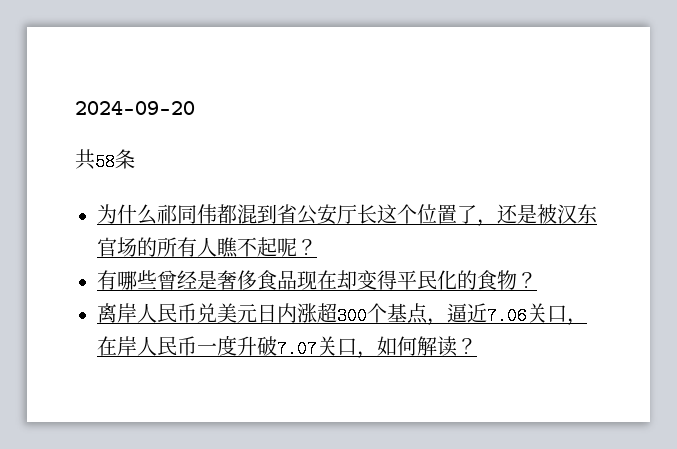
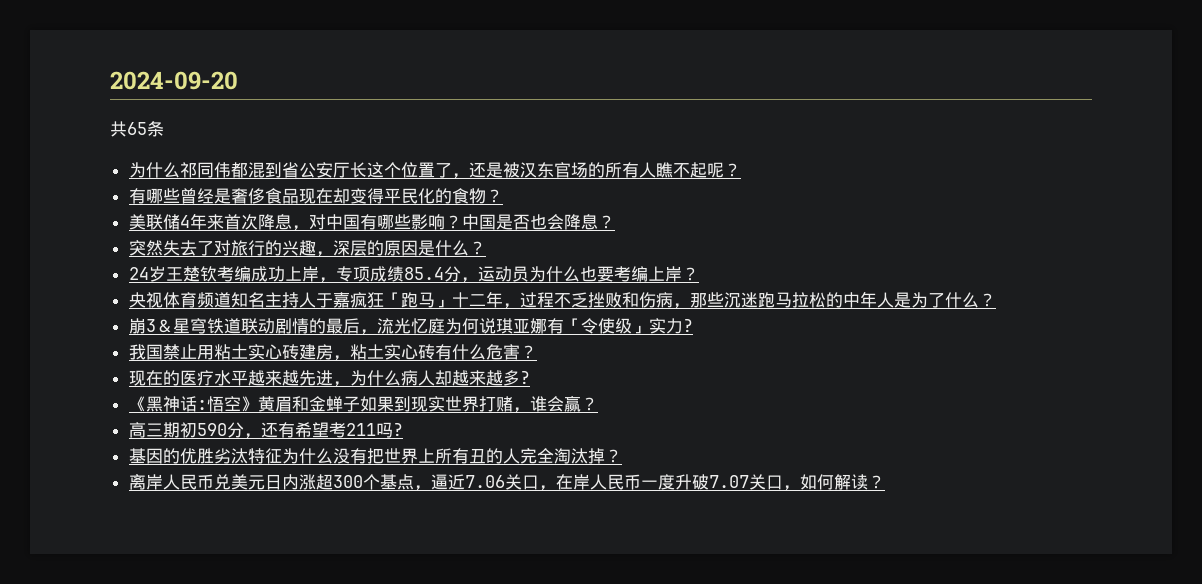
- 共58条
+ 共65条
+ 美联储4年来首次降息，对中国有哪些影响？中国是否也会降息？
+ 突然失去了对旅行的兴趣，深层的原因是什么？
+ 24岁王楚钦考编成功上岸，专项成绩85.4分，运动员为什么也要考编上岸？
+ 央视体育频道知名主持人于嘉疯狂「跑马」十二年，过程不乏挫败和伤病，那些沉迷跑马拉松的中年人是为了什么？
+ 崩3＆星穹铁道联动剧情的最后，流光忆庭为何说琪亚娜有「令使级」实力?
+ 我国禁止用粘土实心砖建房，粘土实心砖有什么危害？
+ 现在的医疗水平越来越先进，为什么病人却越来越多?
+ 《黑神话:悟空》黄眉和金蝉子如果到现实世界打赌，谁会赢？
+ 高三期初590分，还有希望考211吗?
+ 基因的优胜劣汰特征为什么没有把世界上所有丑的人完全淘汰掉？

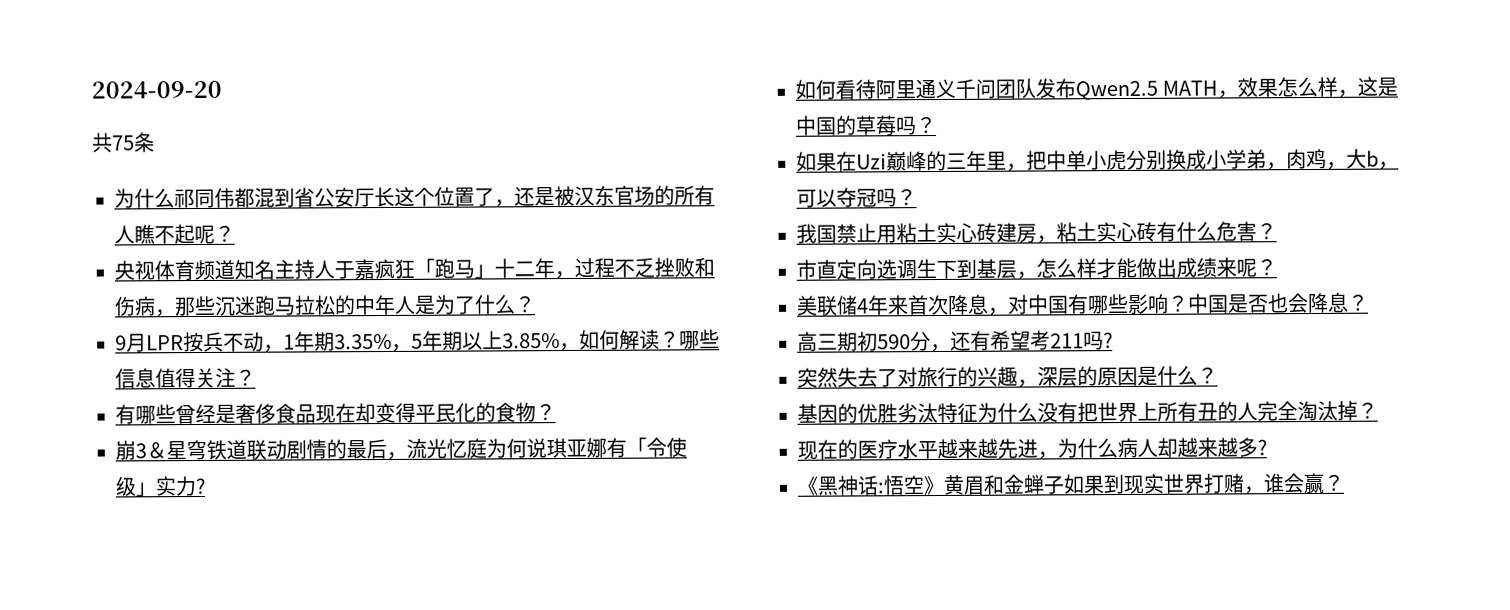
- 共65条
+ 共75条
- 有哪些曾经是奢侈食品现在却变得平民化的食物？
- 美联储4年来首次降息，对中国有哪些影响？中国是否也会降息？
- 突然失去了对旅行的兴趣，深层的原因是什么？
- 24岁王楚钦考编成功上岸，专项成绩85.4分，运动员为什么也要考编上岸？
+ 9月LPR按兵不动，1年期3.35%，5年期以上3.85%，如何解读？哪些信息值得关注？
+ 有哪些曾经是奢侈食品现在却变得平民化的食物？
+ 如何看待阿里通义千问团队发布Qwen2.5 MATH，效果怎么样，这是中国的草莓吗？
+ 如果在Uzi巅峰的三年里，把中单小虎分别换成小学弟，肉鸡，大b，可以夺冠吗？
+ 市直定向选调生下到基层，怎么样才能做出成绩来呢？
+ 美联储4年来首次降息，对中国有哪些影响？中国是否也会降息？
+ 高三期初590分，还有希望考211吗?
+ 突然失去了对旅行的兴趣，深层的原因是什么？
+ 基因的优胜劣汰特征为什么没有把世界上所有丑的人完全淘汰掉？
- 高三期初590分，还有希望考211吗?
- 基因的优胜劣汰特征为什么没有把世界上所有丑的人完全淘汰掉？
- 离岸人民币兑美元日内涨超300个基点，逼近7.06关口，在岸人民币一度升破7.07关口，如何解读？

